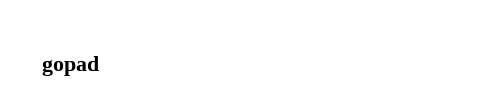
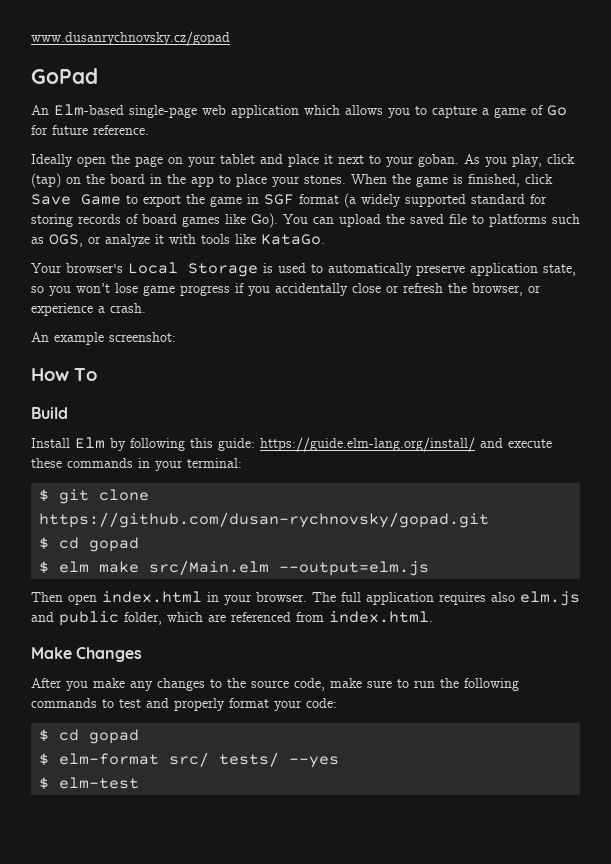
- gopad
+ www.dusanrychnovsky.cz/gopad
+ GoPad
+ An Elm-based single-page web application which allows you to capture a game of Go for future reference.
+ Ideally open the page on your tablet and place it next to your goban. As you play, click (tap) on the board in the app to place your stones. When the game is finished, click Save Game to export the game in SGF format (a widely supported standard for storing records of board games like Go). You can upload the saved file to platforms such as OGS, or analyze it with tools like KataGo.
+ Your browser's Local Storage is used to automatically preserve application state, so you won’t lose game progress if you accidentally close or refresh the browser, or experience a crash.
+ An example screenshot:
+ How To
+ Build
+ Install Elm by following this guide: https://guide.elm-lang.org/install/ and execute these commands in your terminal:
+ $ git clone https://github.com/dusan-rychnovsky/gopad.git
+ $ cd gopad
+ $ elm make src/Main.elm --output=elm.js
+ Then open index.html in your browser. The full application requires also elm.js and public folder, which are referenced from index.html.
+ Make Changes
+ After you make any changes to the source code, make sure to run the following commands to test and properly format your code:
+ $ cd gopad
+ $ elm-format src/ tests/ --yes
+ $ elm-test

